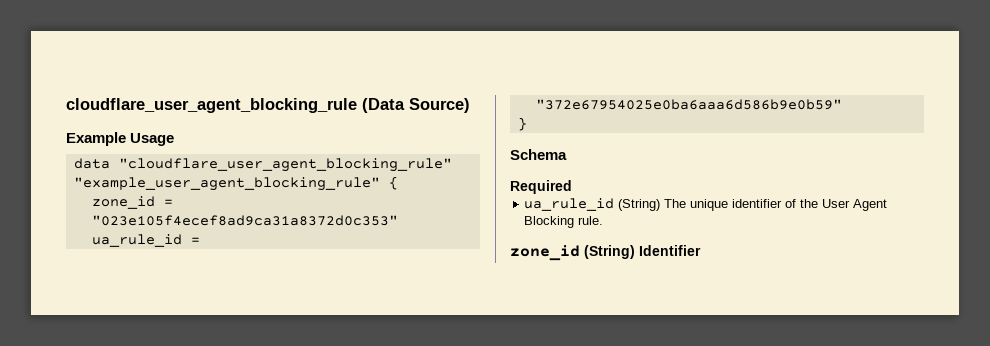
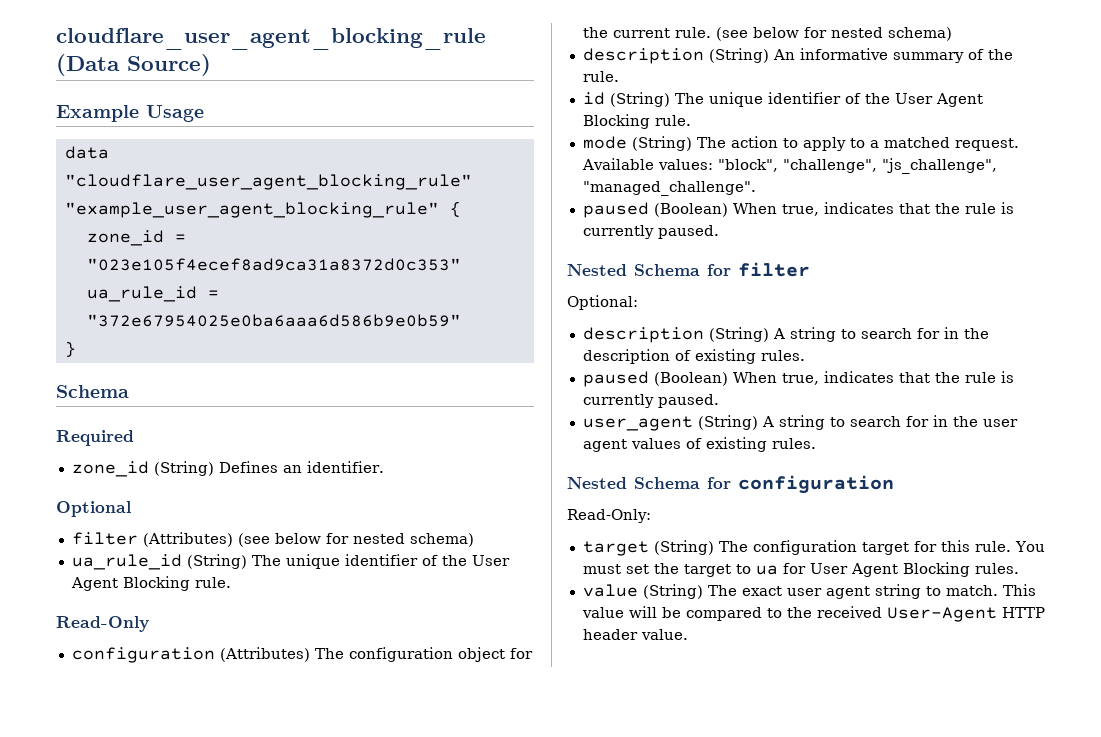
+ zone_id (String) Defines an identifier.
+ Optional
+ filter (Attributes) (see below for nested schema)
- zone_id (String) Identifier
+ Read-Only
+ configuration (Attributes) The configuration object for the current rule. (see below for nested schema)
+ description (String) An informative summary of the rule.
+ id (String) The unique identifier of the User Agent Blocking rule.
+ mode (String) The action to apply to a matched request. Available values: "block", "challenge", "js_challenge", "managed_challenge".
+ paused (Boolean) When true, indicates that the rule is currently paused.
+ Nested Schema for filter
+ Optional:
+ description (String) A string to search for in the description of existing rules.
+ paused (Boolean) When true, indicates that the rule is currently paused.
+ user_agent (String) A string to search for in the user agent values of existing rules.
+ Nested Schema for configuration
+ Read-Only:
+ target (String) The configuration target for this rule. You must set the target to ua for User Agent Blocking rules.
+ value (String) The exact user agent string to match. This value will be compared to the received User-Agent HTTP header value.

